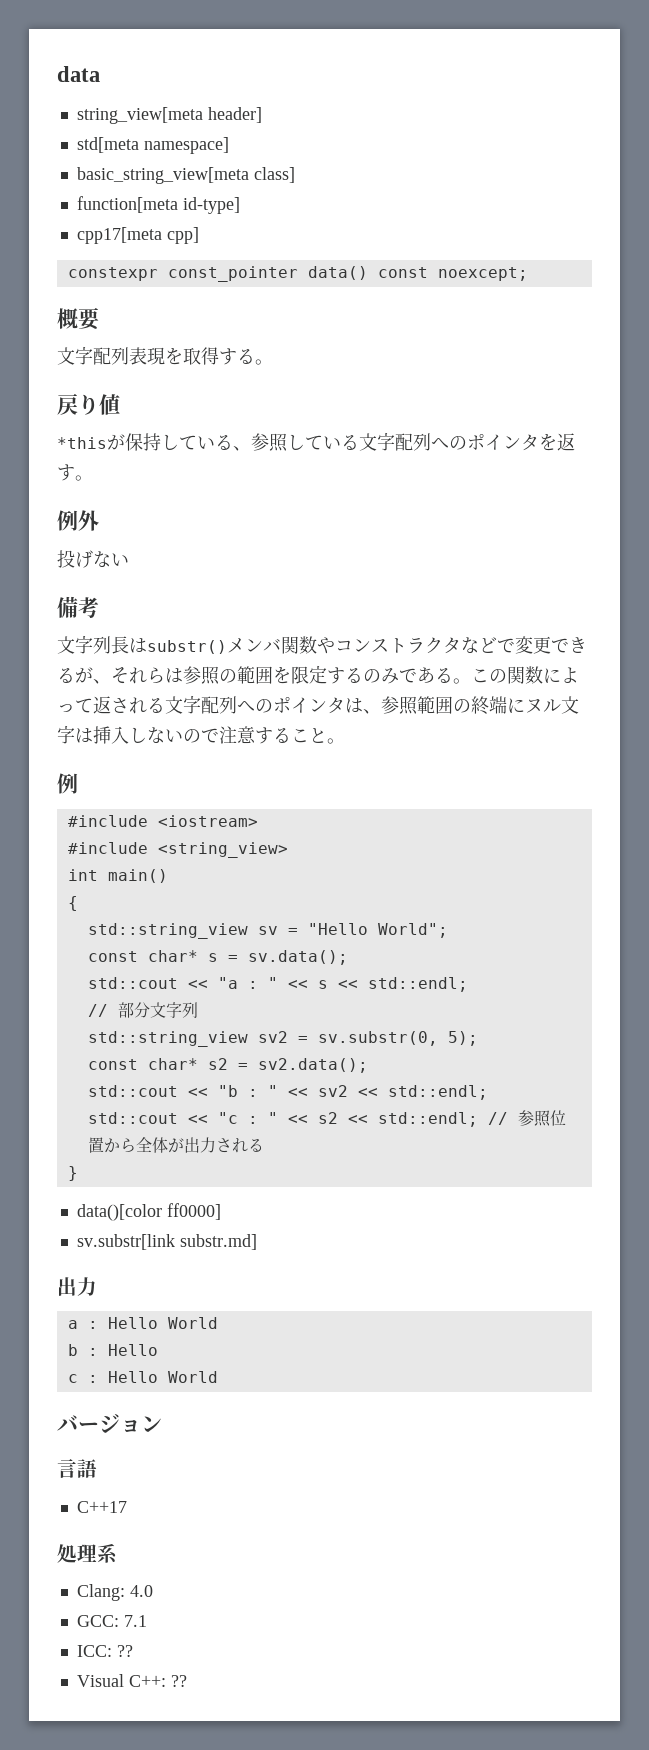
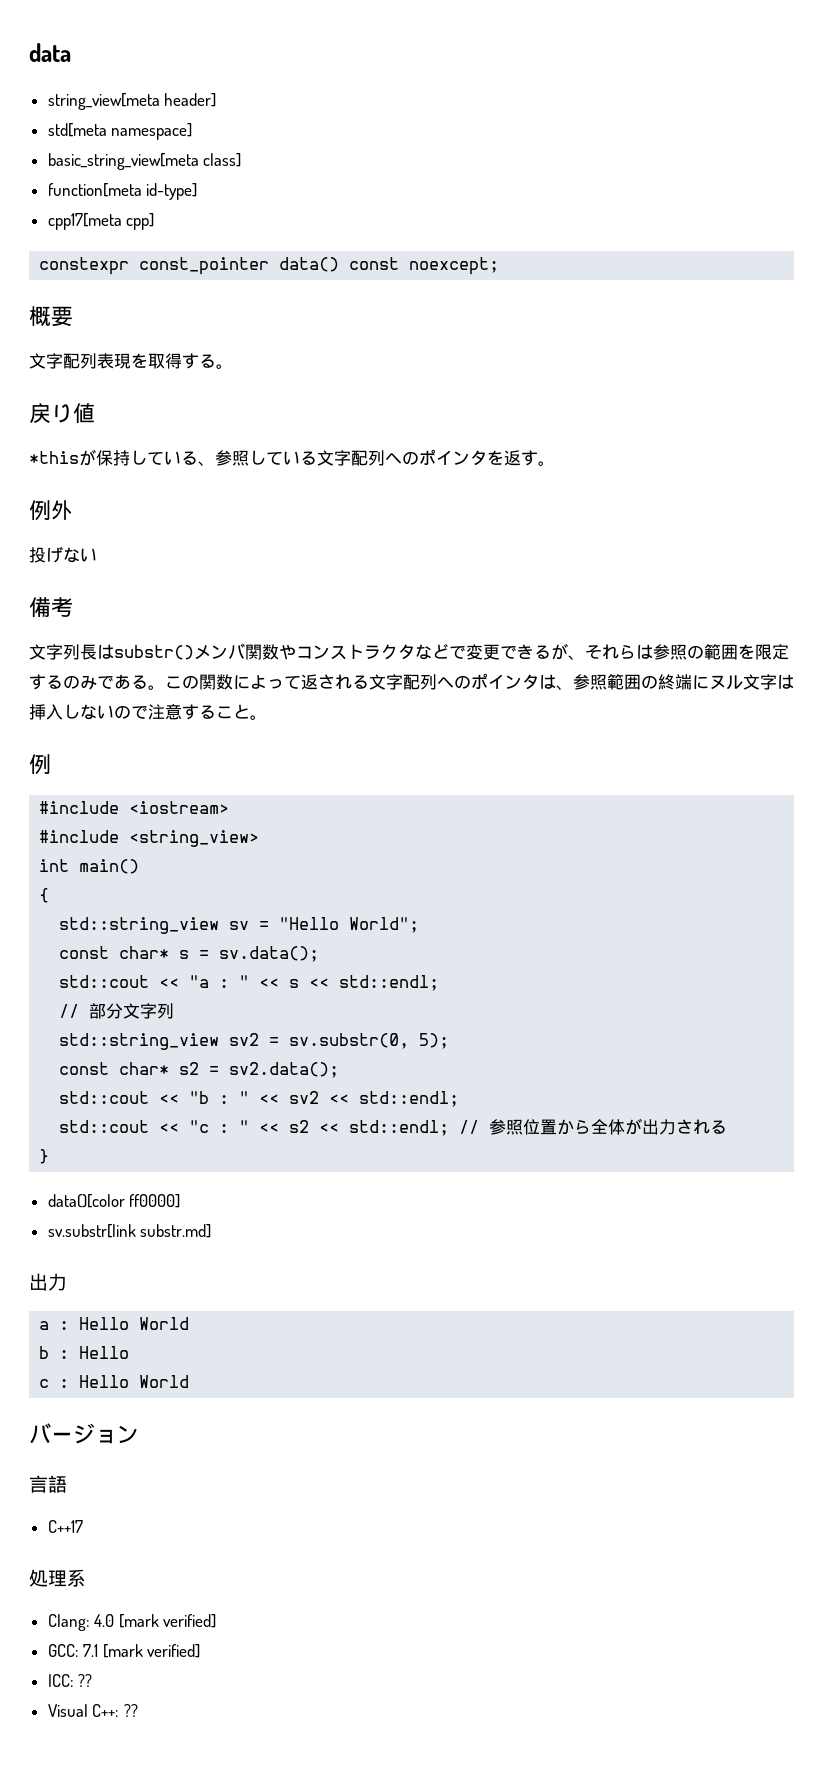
- Clang: 4.0
+ Clang: 4.0 [mark verified]
- GCC: 7.1
+ GCC: 7.1 [mark verified]

